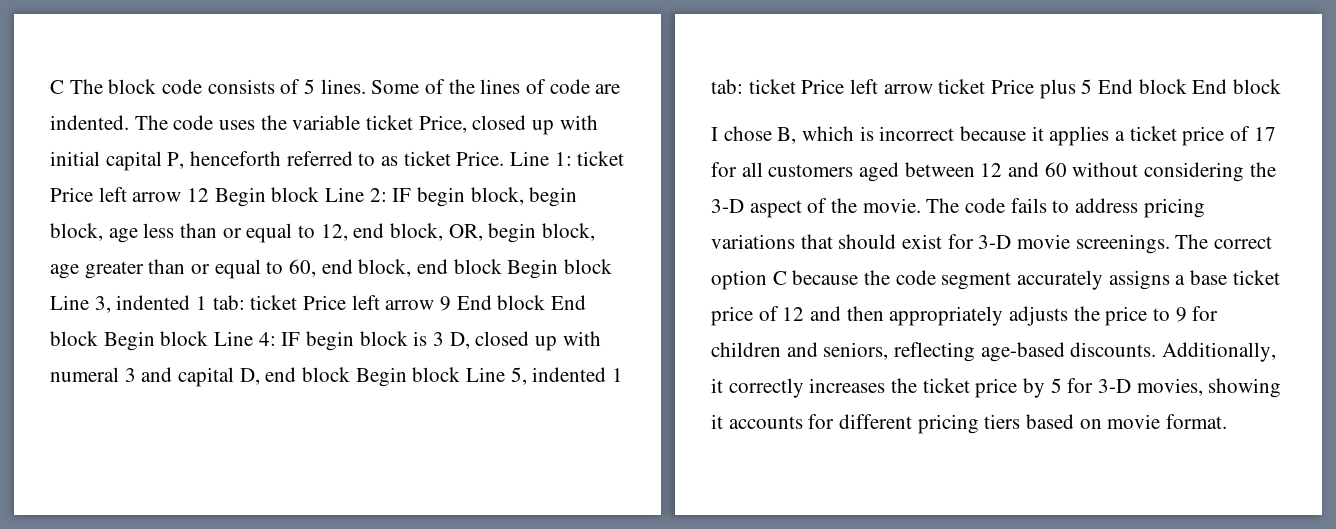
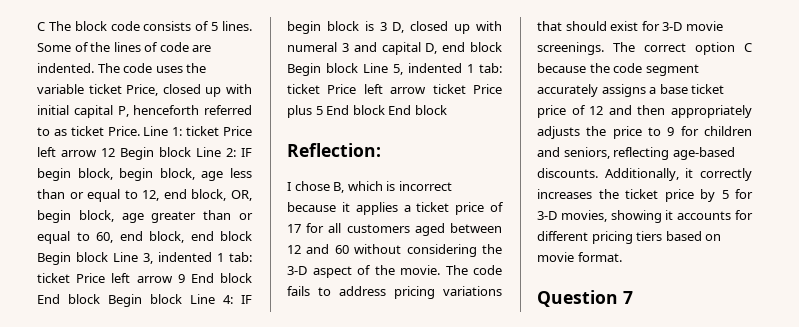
+ Reflection:
+ Question 7

